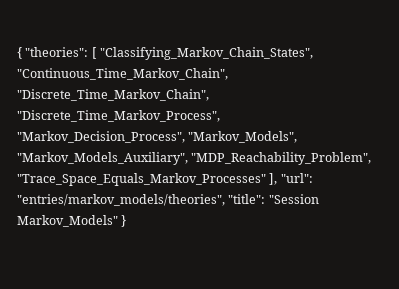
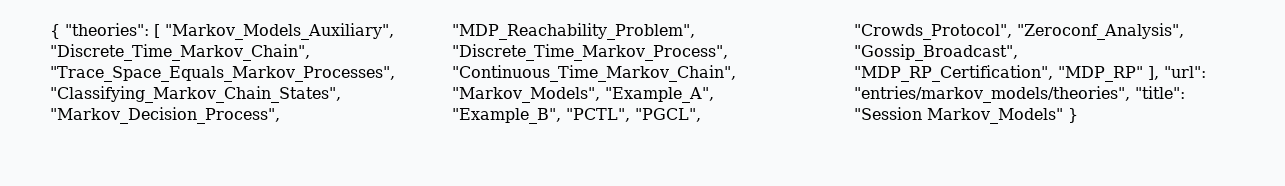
- { "theories": [ "Classifying_Markov_Chain_States", "Continuous_Time_Markov_Chain", "Discrete_Time_Markov_Chain", "Discrete_Time_Markov_Process", "Markov_Decision_Process", "Markov_Models", "Markov_Models_Auxiliary", "MDP_Reachability_Problem", "Trace_Space_Equals_Markov_Processes" ], "url": "entries/markov_models/theories", "title": "Session Markov_Models" }
+ { "theories": [ "Markov_Models_Auxiliary", "Discrete_Time_Markov_Chain", "Trace_Space_Equals_Markov_Processes", "Classifying_Markov_Chain_States", "Markov_Decision_Process", "MDP_Reachability_Problem", "Discrete_Time_Markov_Process", "Continuous_Time_Markov_Chain", "Markov_Models", "Example_A", "Example_B", "PCTL", "PGCL", "Crowds_Protocol", "Zeroconf_Analysis", "Gossip_Broadcast", "MDP_RP_Certification", "MDP_RP" ], "url": "entries/markov_models/theories", "title": "Session Markov_Models" }

